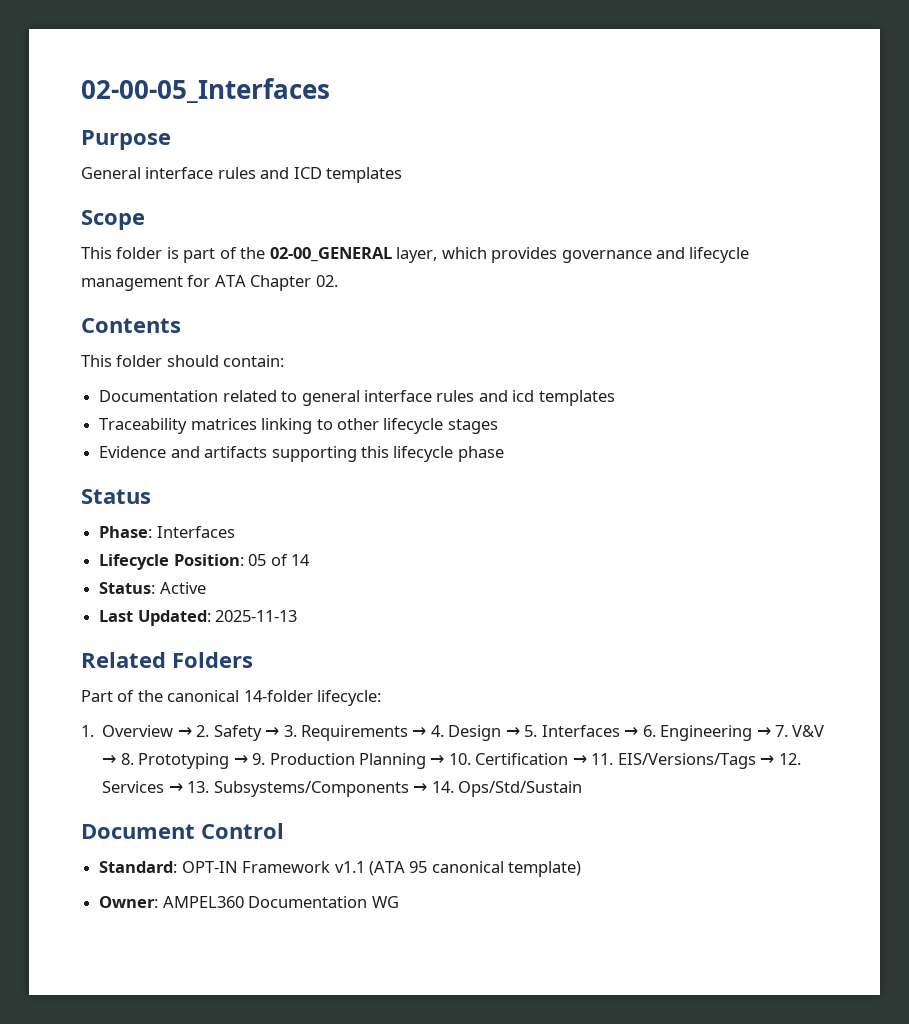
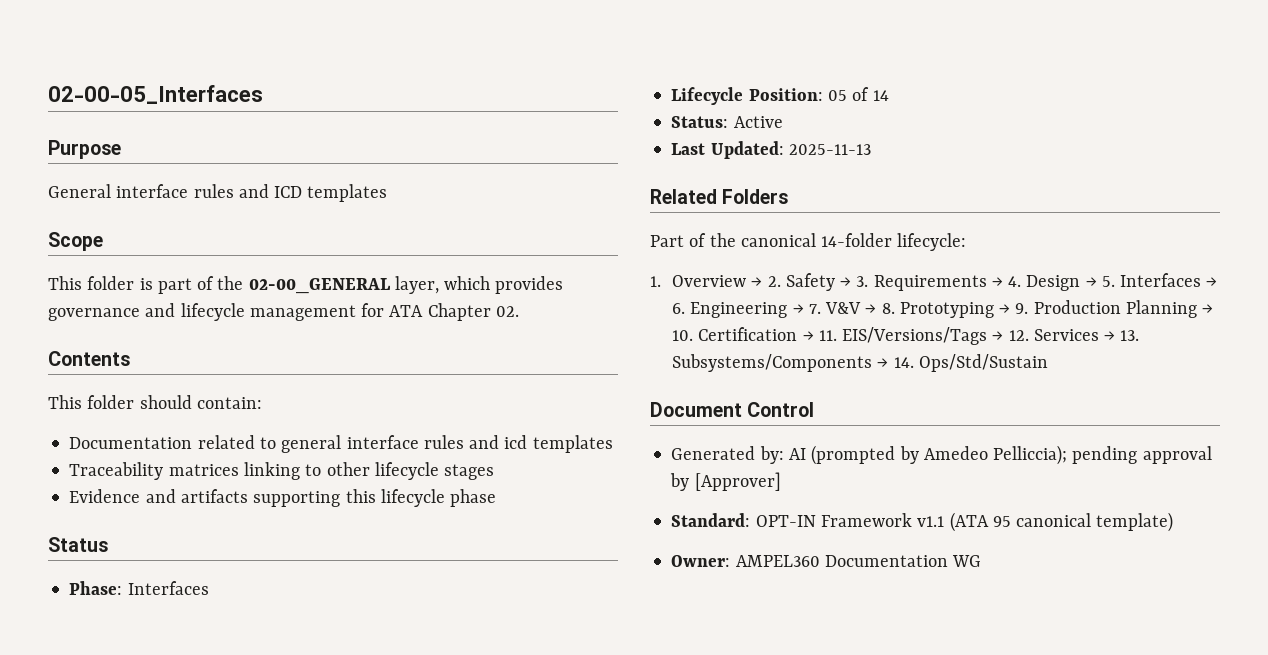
+ Generated by: AI (prompted by Amedeo Pelliccia); pending approval by [Approver]

